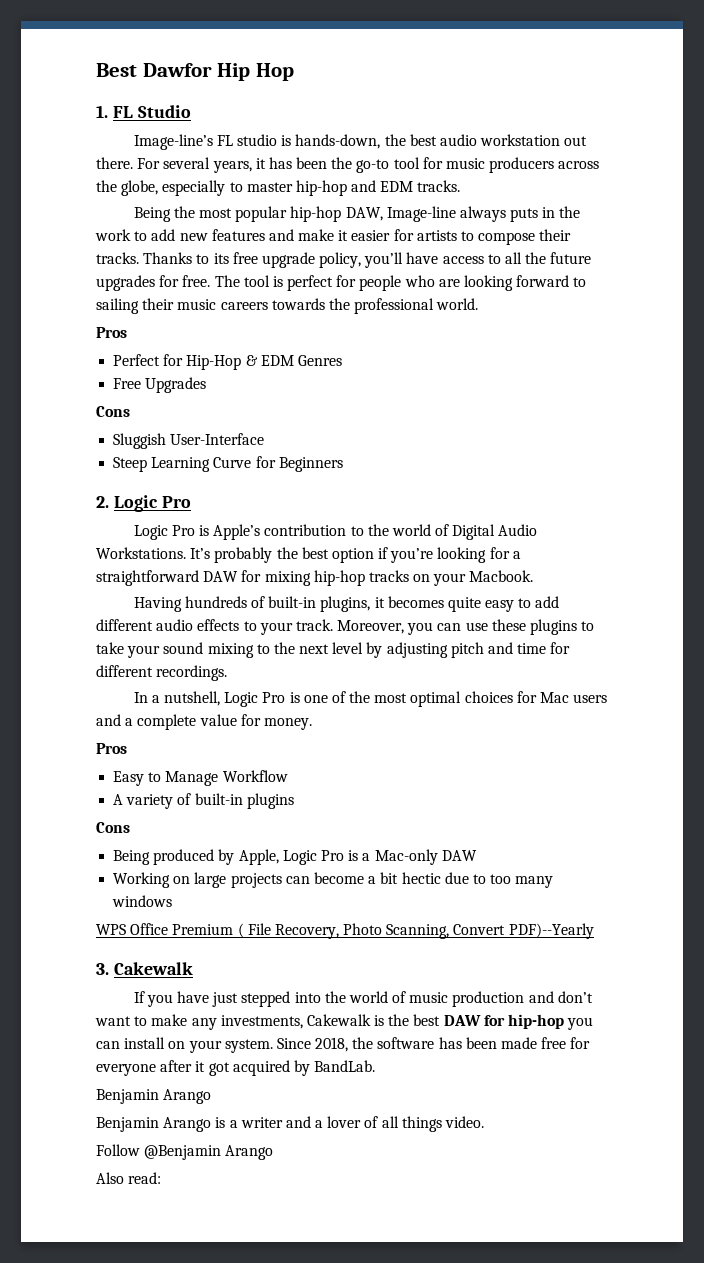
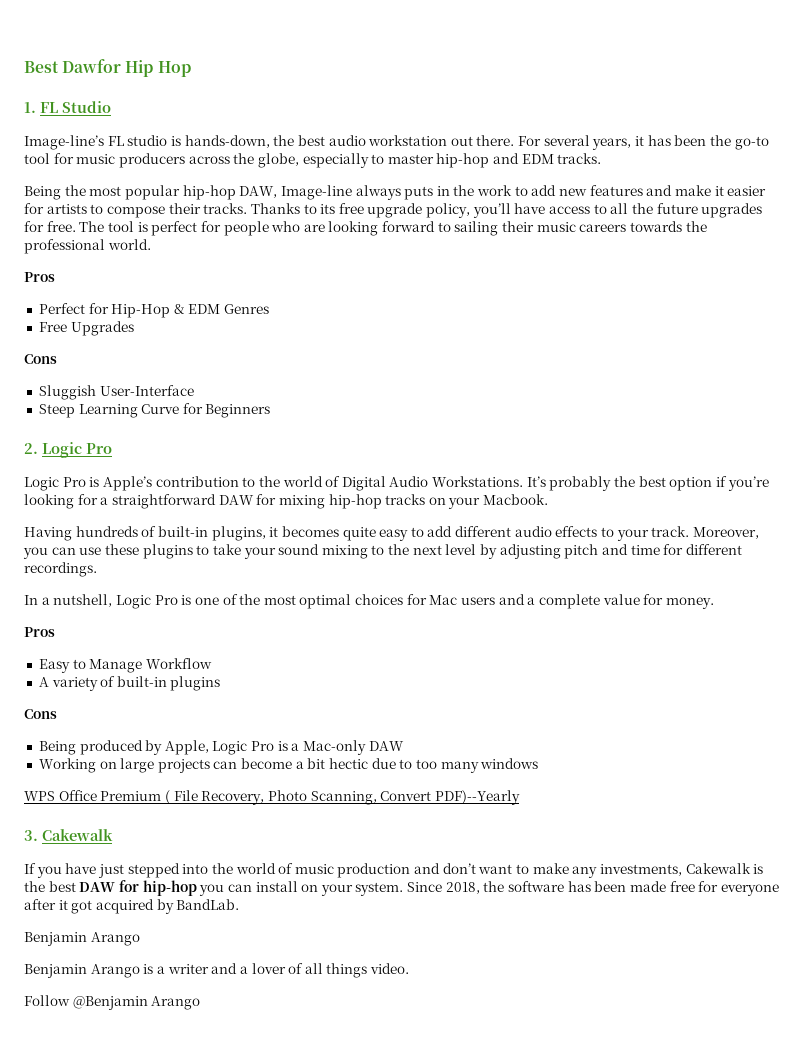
- Also read:

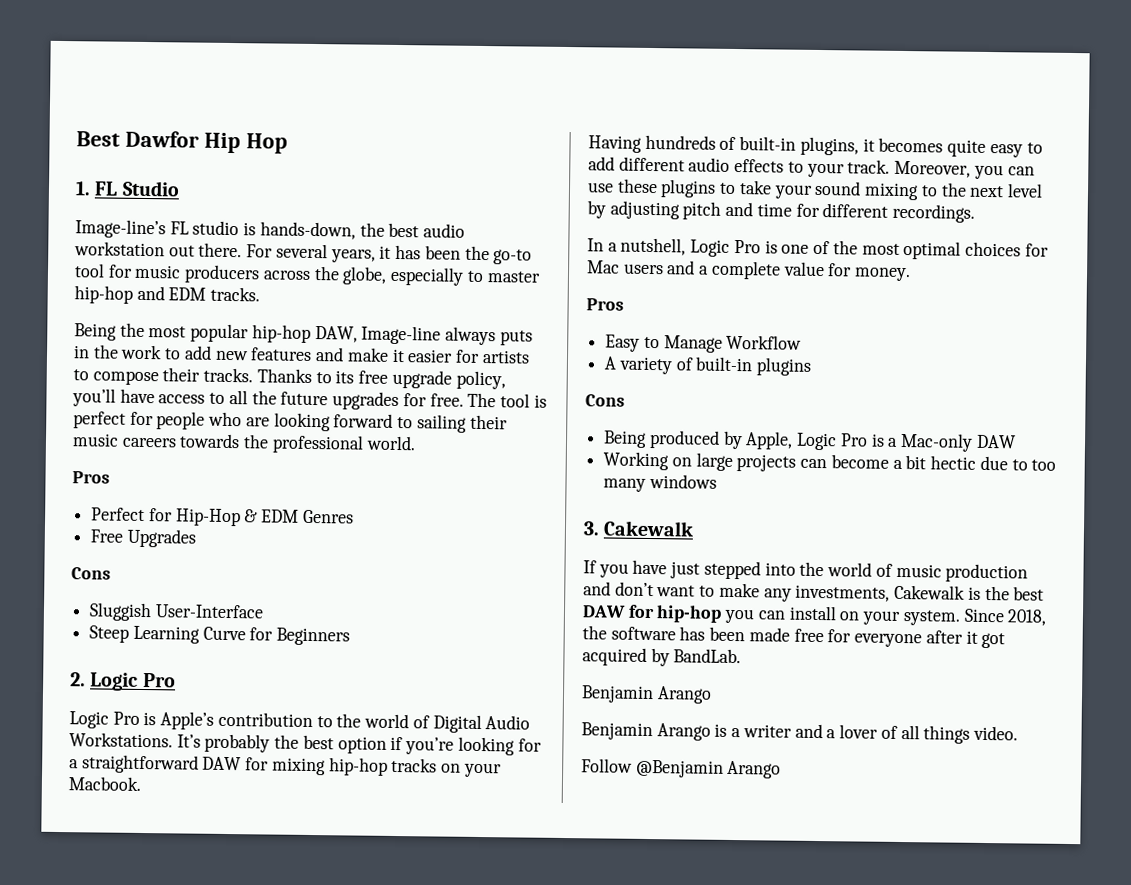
- WPS Office Premium ( File Recovery, Photo Scanning, Convert PDF)--Yearly

